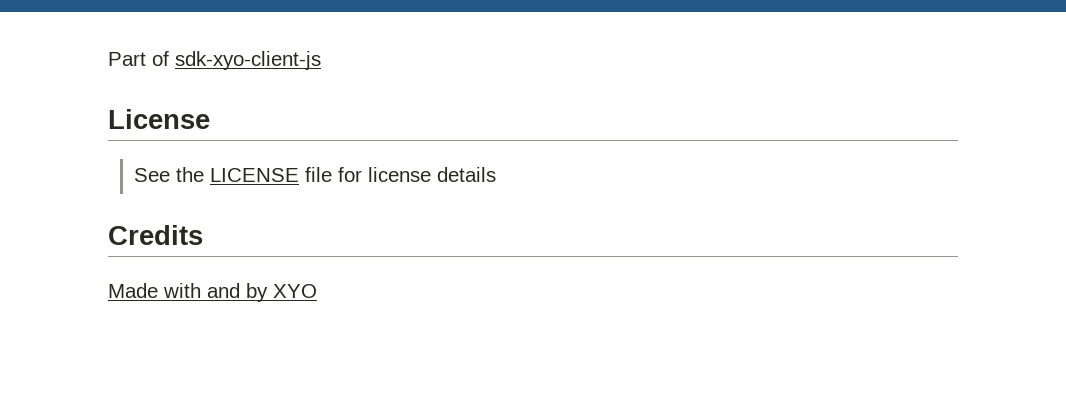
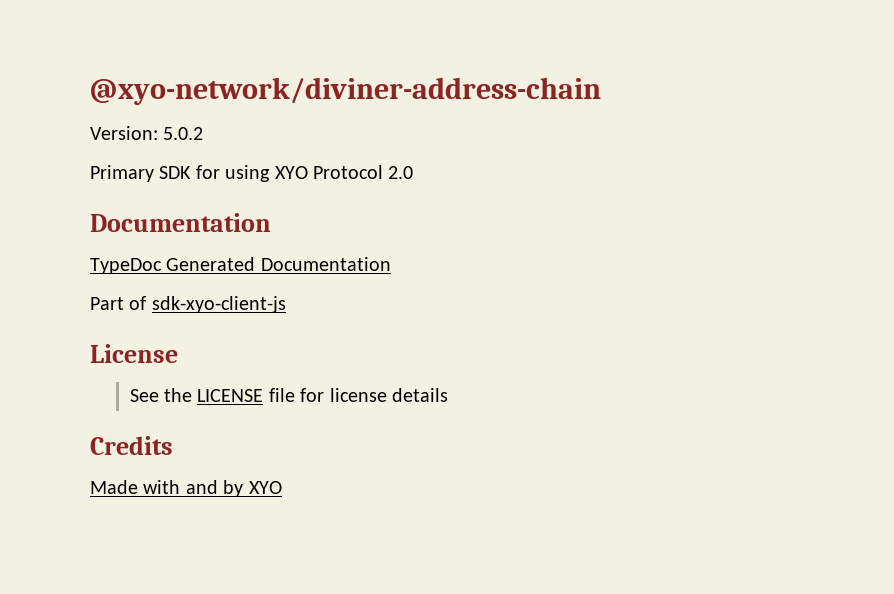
+ @xyo-network/diviner-address-chain
+ Version: 5.0.2
+ Primary SDK for using XYO Protocol 2.0
+ Documentation
+ TypeDoc Generated Documentation

